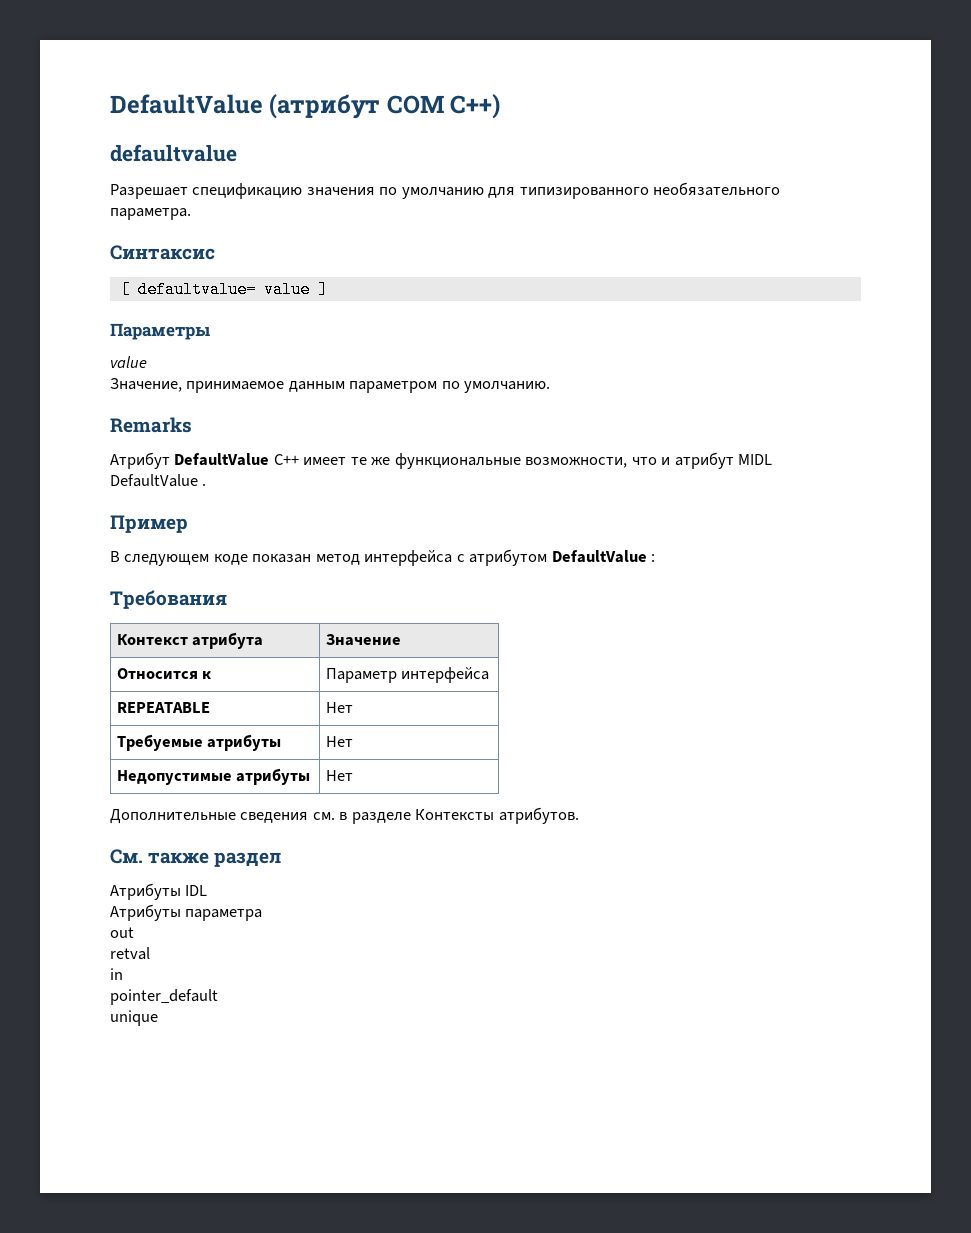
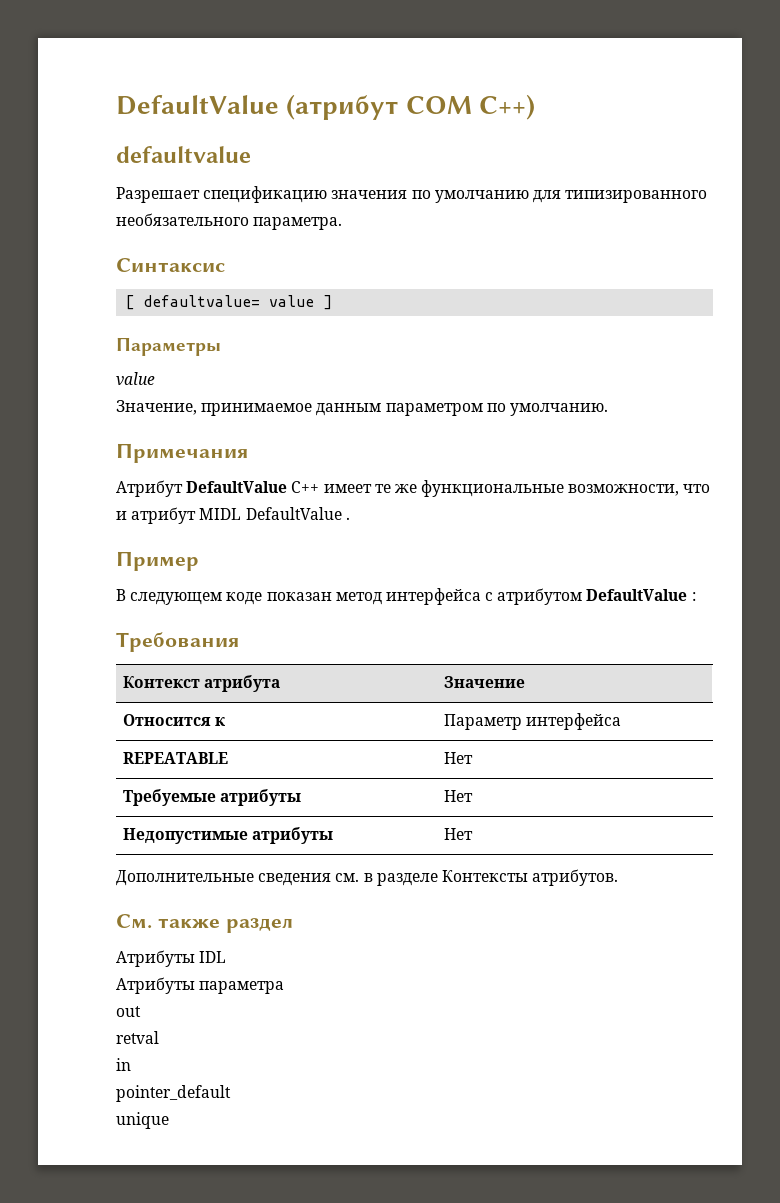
- Remarks
+ Примечания

